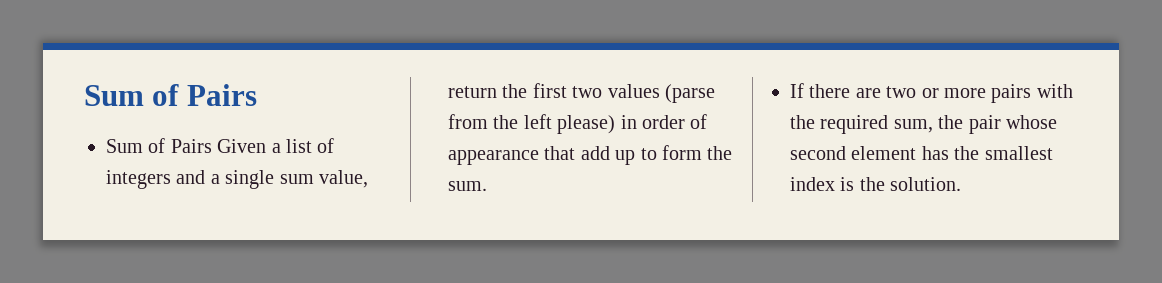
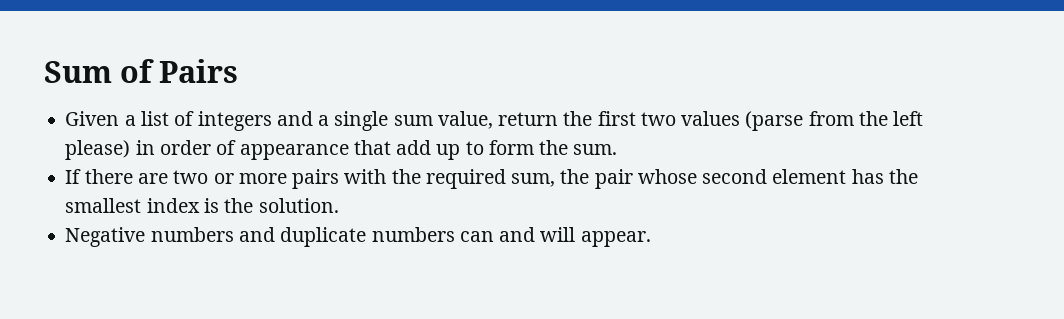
- Sum of Pairs Given a list of integers and a single sum value, return the first two values (parse from the left please) in order of appearance that add up to form the sum.
+ Given a list of integers and a single sum value, return the first two values (parse from the left please) in order of appearance that add up to form the sum.
+ Negative numbers and duplicate numbers can and will appear.

